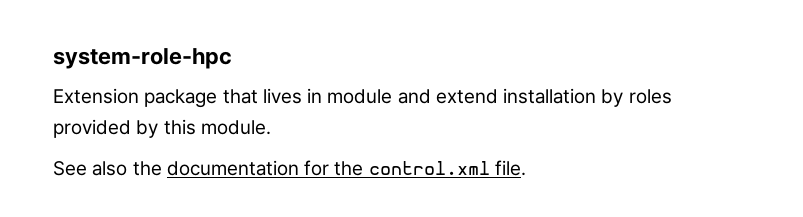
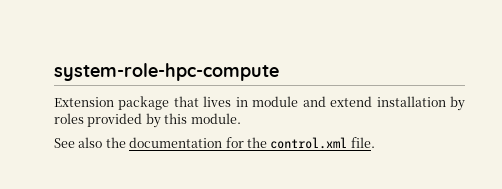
- system-role-hpc
+ system-role-hpc-compute

